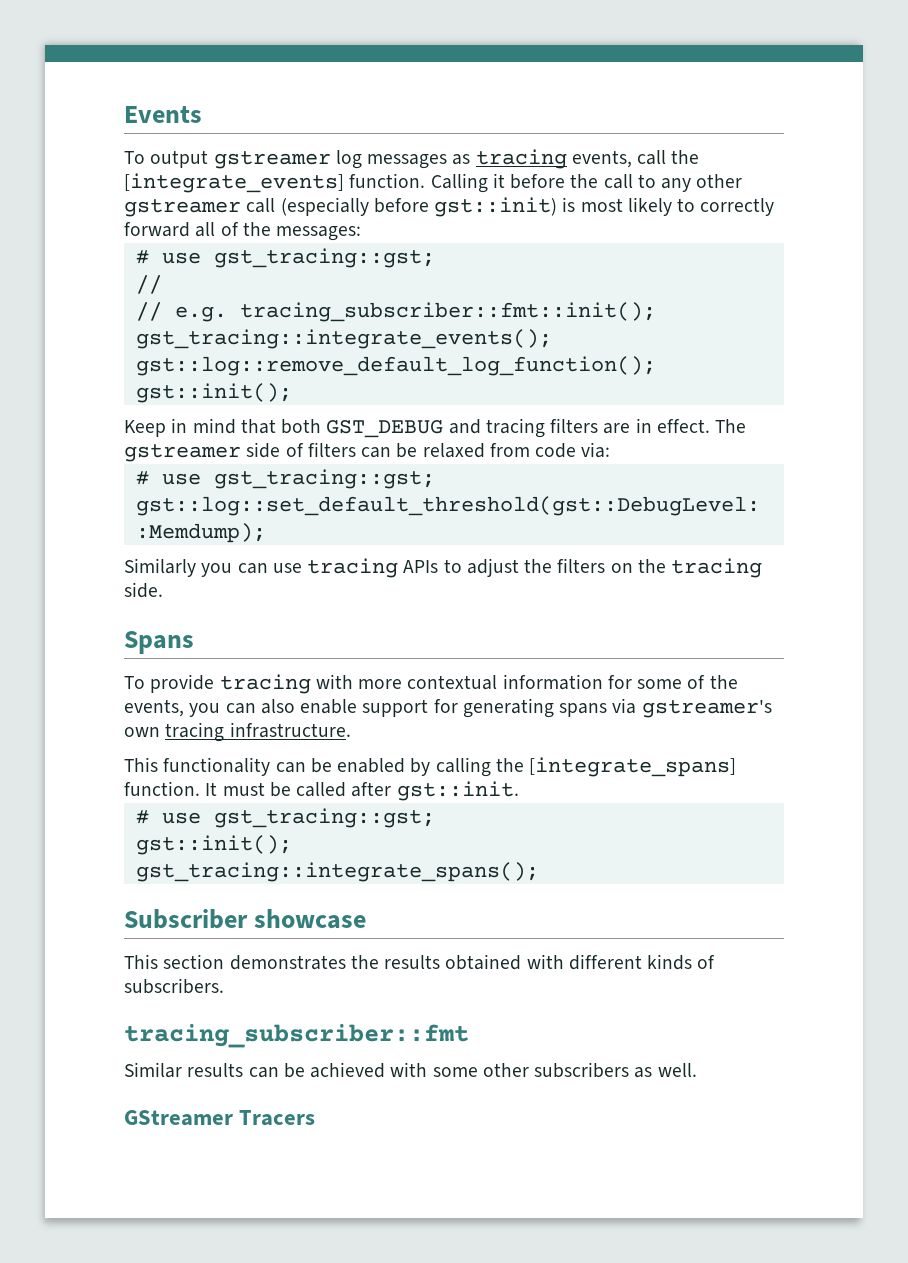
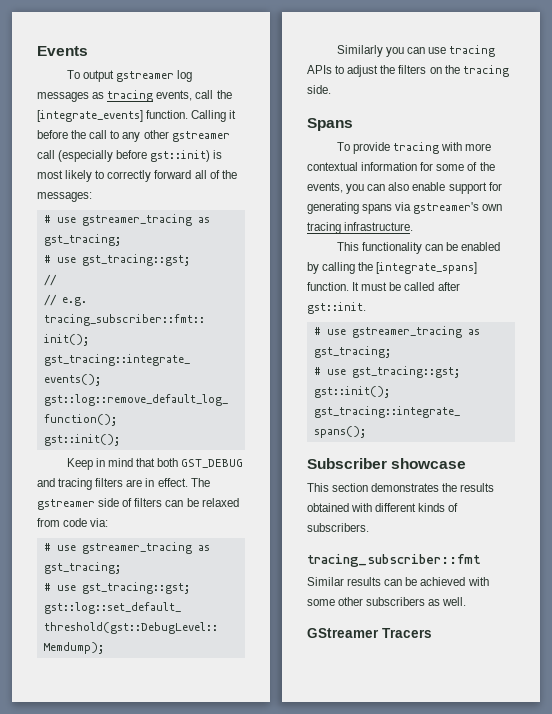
  Calling it before the call to any other gstreamer call (especially before gst::init) is most likely to correctly forward all of the messages:
+ # use gstreamer_tracing as gst_tracing;
  The gstreamer side of filters can be relaxed from code via:
+ # use gstreamer_tracing as gst_tracing;
  It must be called after gst::init.
+ # use gstreamer_tracing as gst_tracing;

